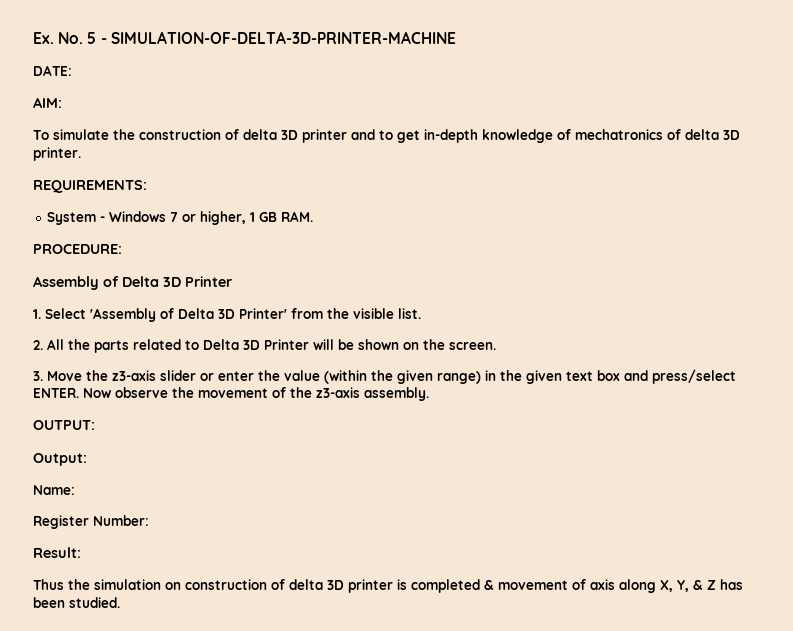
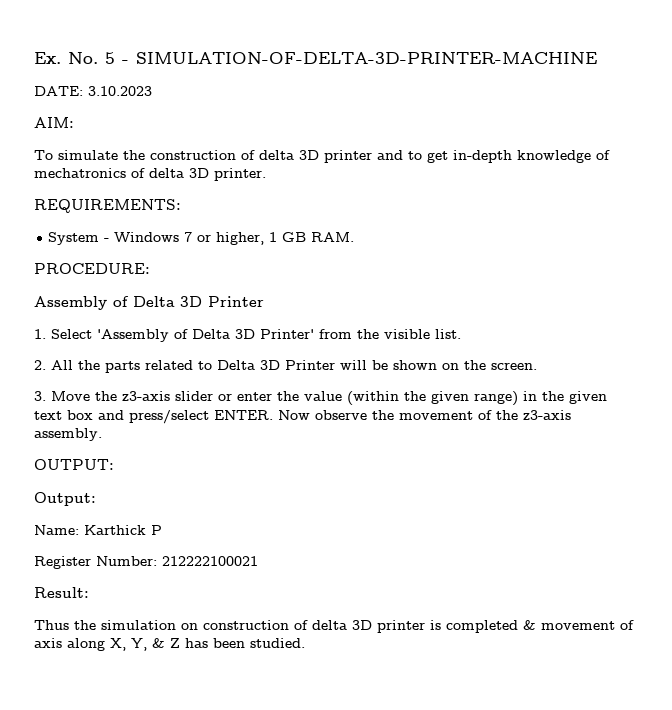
- DATE:
+ DATE: 3.10.2023
- Name:
+ Name: Karthick P
- Register Number:
+ Register Number: 212222100021

